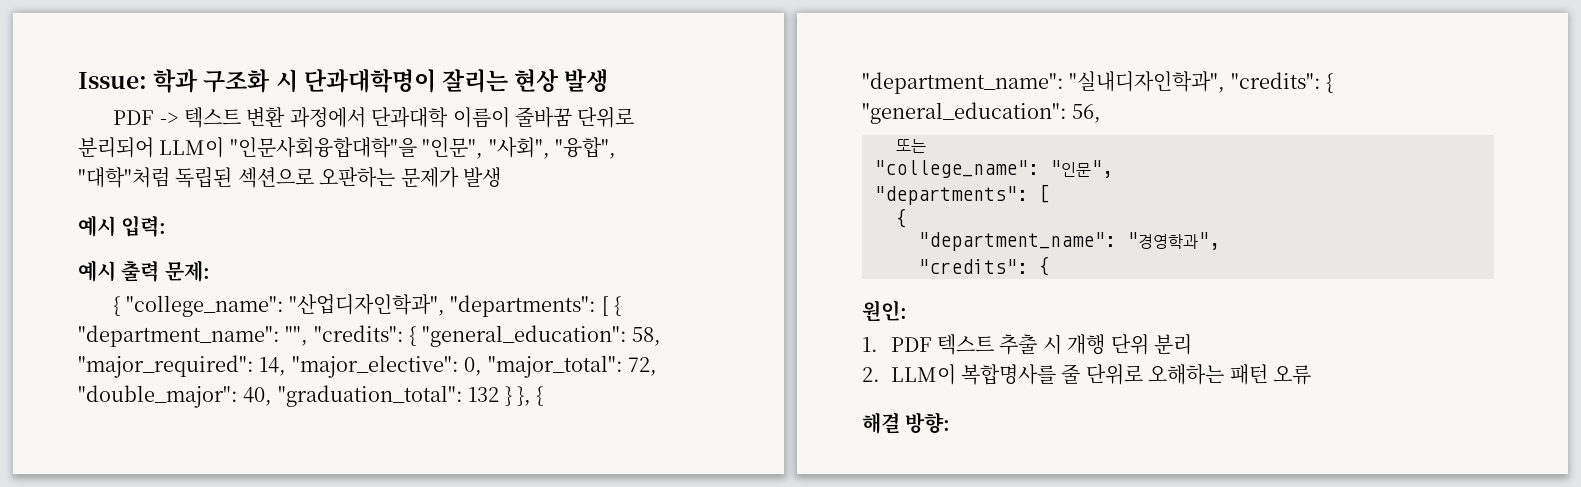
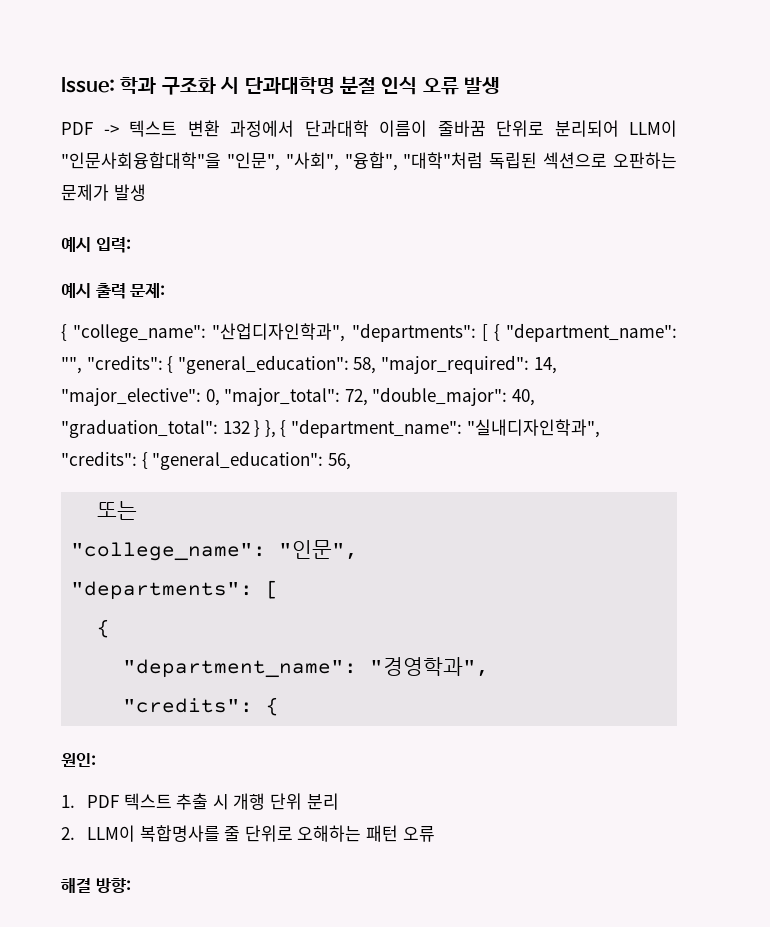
- Issue: 학과 구조화 시 단과대학명이 잘리는 현상 발생
+ Issue: 학과 구조화 시 단과대학명 분절 인식 오류 발생

